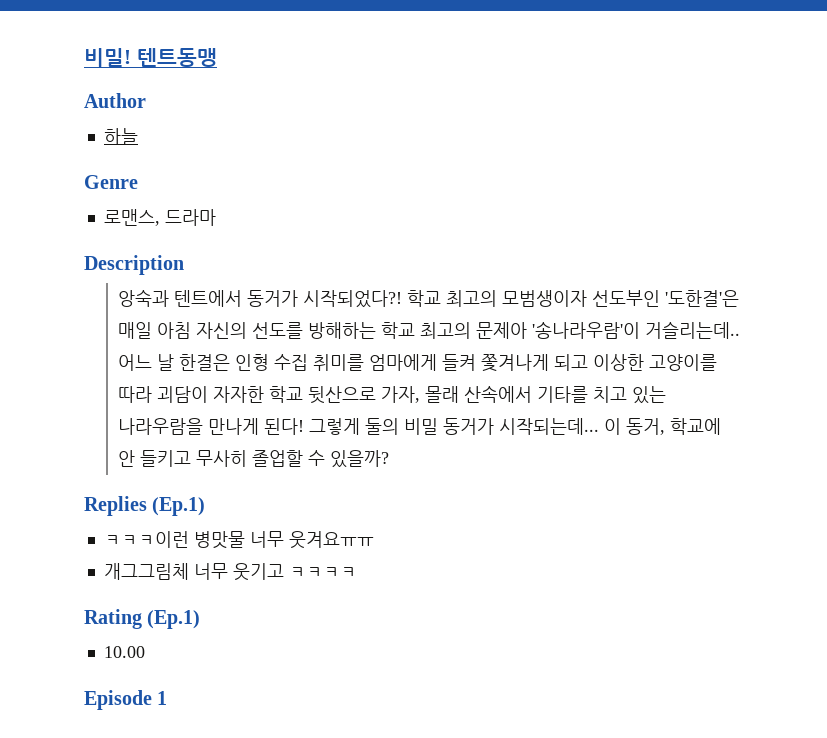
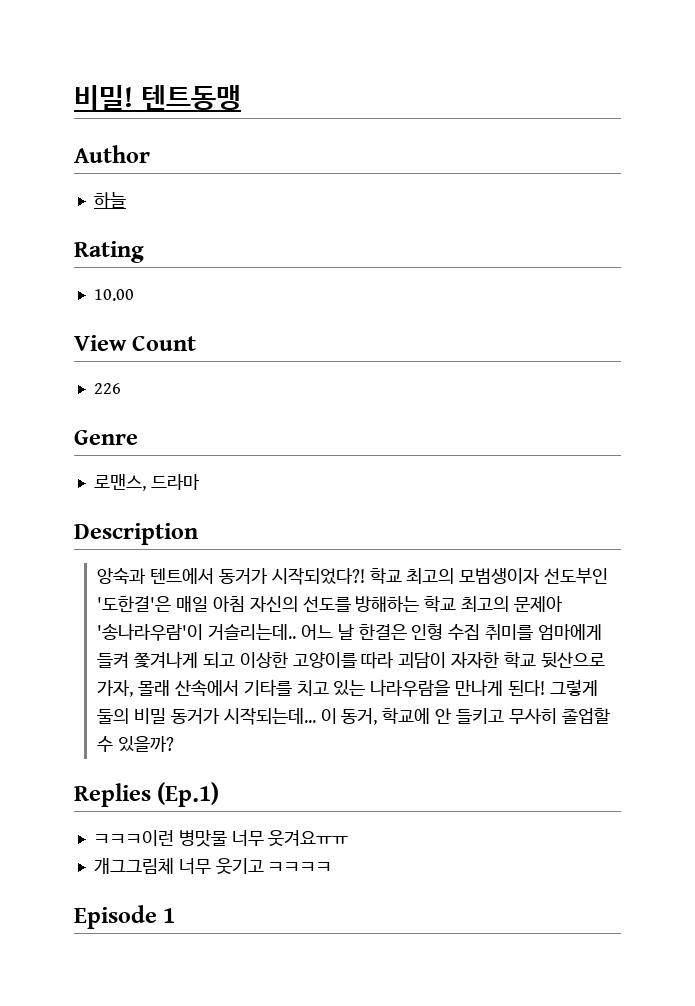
+ Rating
+ 10.00
+ View Count
+ 226
- Rating (Ep.1)
- 10.00

